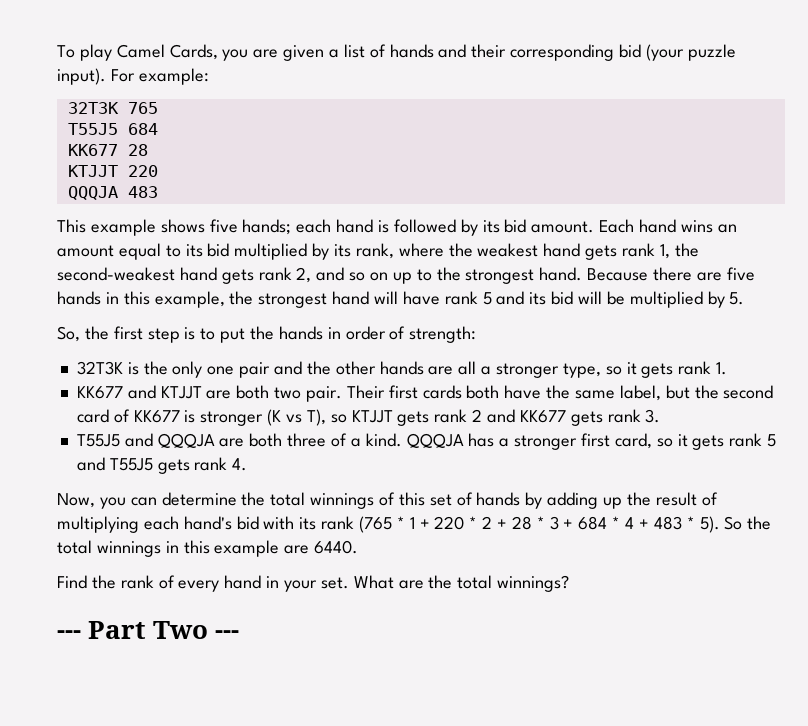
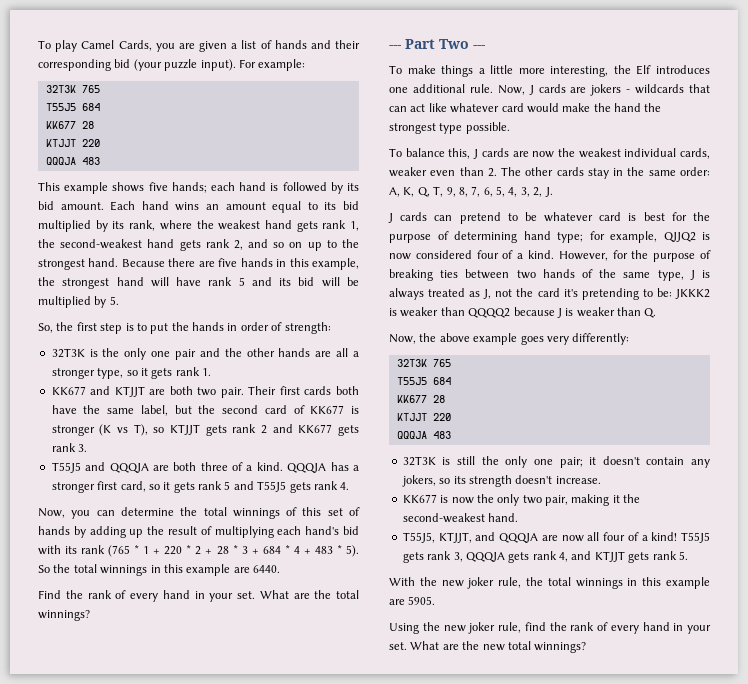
+ To make things a little more interesting, the Elf introduces one additional rule. Now, J cards are jokers - wildcards that can act like whatever card would make the hand the strongest type possible.
+ To balance this, J cards are now the weakest individual cards, weaker even than 2. The other cards stay in the same order: A, K, Q, T, 9, 8, 7, 6, 5, 4, 3, 2, J.
+ J cards can pretend to be whatever card is best for the purpose of determining hand type; for example, QJJQ2 is now considered four of a kind. However, for the purpose of breaking ties between two hands of the same type, J is always treated as J, not the card it's pretending to be: JKKK2 is weaker than QQQQ2 because J is weaker than Q.
+ Now, the above example goes very differently:
+ 32T3K 765
+ T55J5 684
+ KK677 28
+ KTJJT 220
+ QQQJA 483
+ 32T3K is still the only one pair; it doesn't contain any jokers, so its strength doesn't increase.
+ KK677 is now the only two pair, making it the second-weakest hand.
+ T55J5, KTJJT, and QQQJA are now all four of a kind! T55J5 gets rank 3, QQQJA gets rank 4, and KTJJT gets rank 5.
+ With the new joker rule, the total winnings in this example are 5905.
+ Using the new joker rule, find the rank of every hand in your set. What are the new total winnings?

